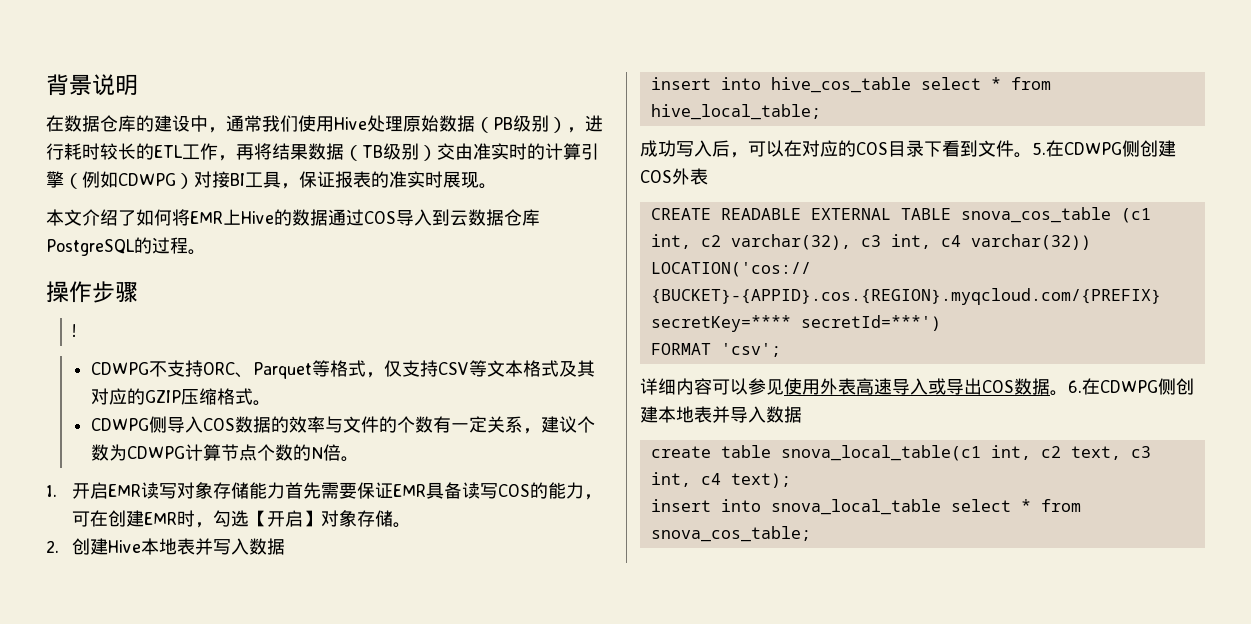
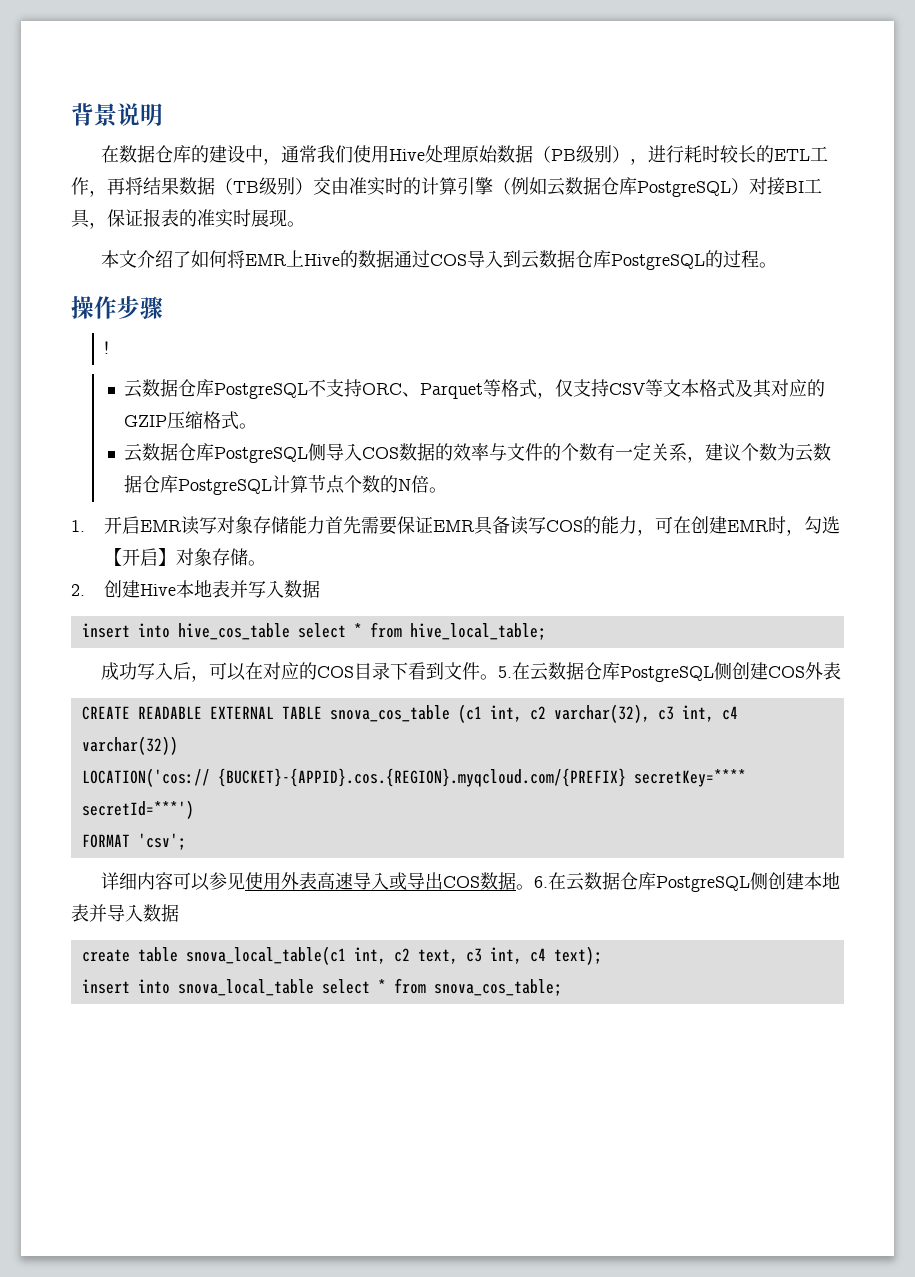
- 在数据仓库的建设中，通常我们使用Hive处理原始数据（PB级别），进行耗时较长的ETL工作，再将结果数据（TB级别）交由准实时的计算引擎（例如CDWPG）对接BI工具，保证报表的准实时展现。
+ 在数据仓库的建设中，通常我们使用Hive处理原始数据（PB级别），进行耗时较长的ETL工作，再将结果数据（TB级别）交由准实时的计算引擎（例如云数据仓库PostgreSQL）对接BI工具，保证报表的准实时展现。
- CDWPG不支持ORC、Parquet等格式，仅支持CSV等文本格式及其对应的GZIP压缩格式。
+ 云数据仓库PostgreSQL不支持ORC、Parquet等格式，仅支持CSV等文本格式及其对应的GZIP压缩格式。
- CDWPG侧导入COS数据的效率与文件的个数有一定关系，建议个数为CDWPG计算节点个数的N倍。
+ 云数据仓库PostgreSQL侧导入COS数据的效率与文件的个数有一定关系，建议个数为云数据仓库PostgreSQL计算节点个数的N倍。
- 5.在CDWPG侧创建COS外表
+ 5.在云数据仓库PostgreSQL侧创建COS外表
- 6.在CDWPG侧创建本地表并导入数据
+ 6.在云数据仓库PostgreSQL侧创建本地表并导入数据

